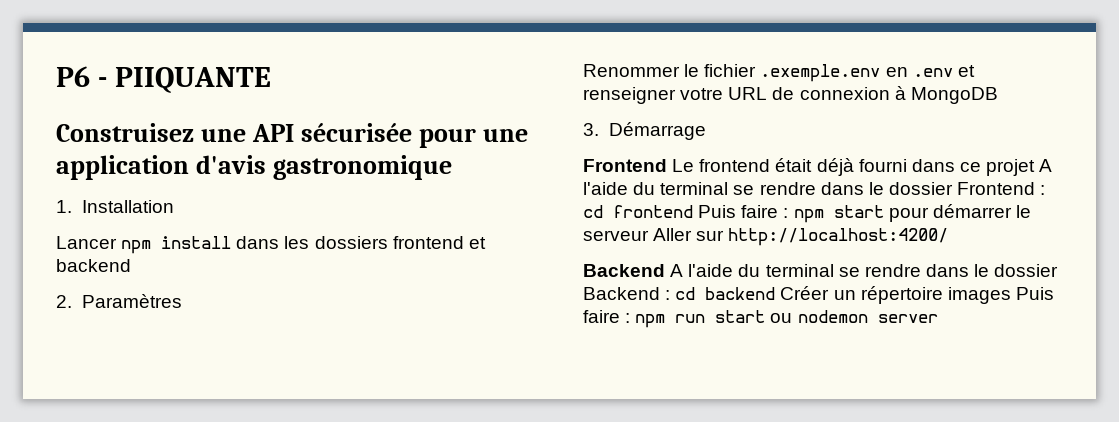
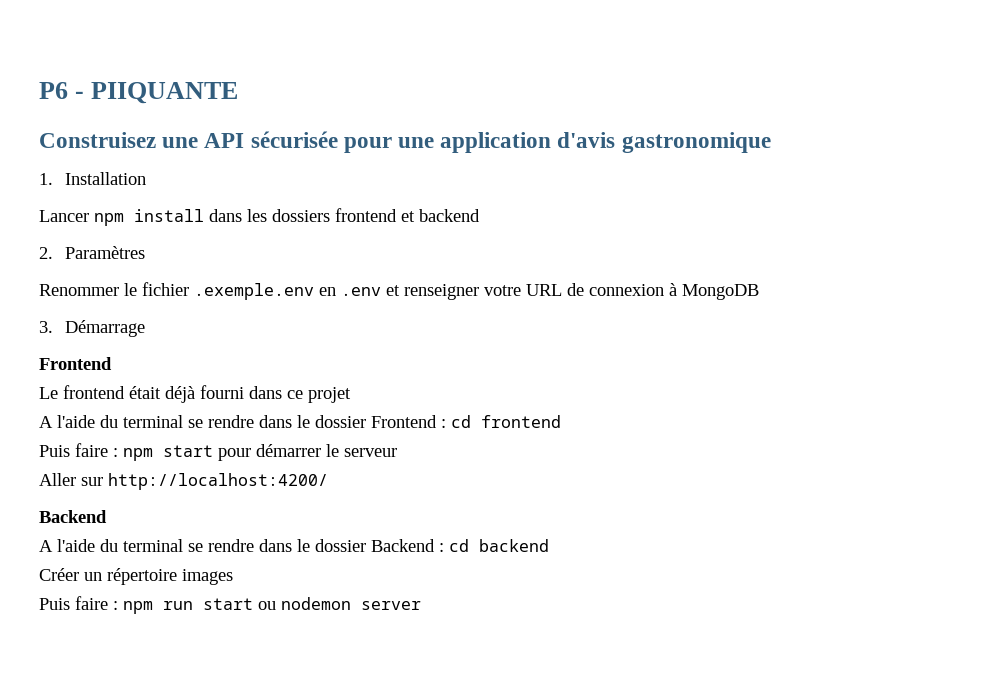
  3. Démarrage
- Frontend Le frontend était déjà fourni dans ce projet A l'aide du terminal se rendre dans le dossier Frontend : cd frontend Puis faire : npm start pour démarrer le serveur Aller sur http://localhost:4200/
- Backend A l'aide du terminal se rendre dans le dossier Backend :
+ Frontend
+ Le frontend était déjà fourni dans ce projet
+ A l'aide du terminal se rendre dans le dossier Frontend : cd frontend
+ Puis faire : npm start pour démarrer le serveur
+ Aller sur http://localhost:4200/
+ Backend
+ A l'aide du terminal se rendre dans le dossier Backend :
- cd backend Créer un répertoire images Puis faire :
+ cd backend
+ Créer un répertoire images
+ Puis faire :

